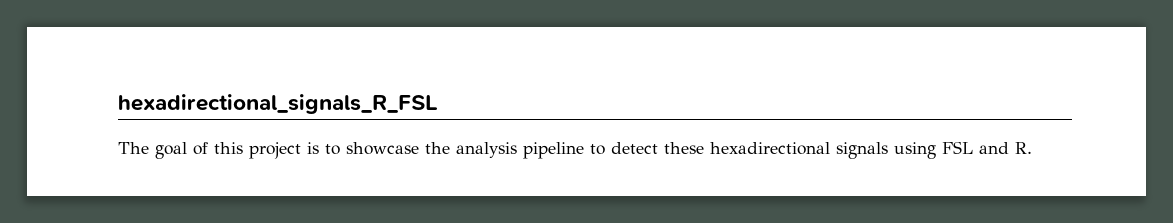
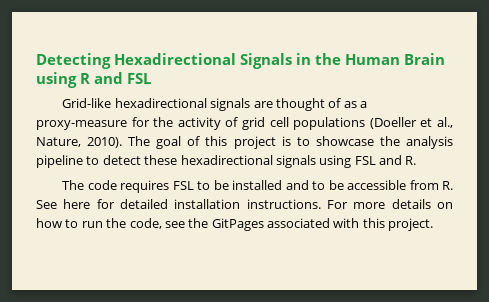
- hexadirectional_signals_R_FSL
- The goal of this project is to showcase the analysis pipeline to detect these hexadirectional signals using FSL and R.
+ Detecting Hexadirectional Signals in the Human Brain using R and FSL
+ Grid-like hexadirectional signals are thought of as a proxy-measure for the activity of grid cell populations (Doeller et al., Nature, 2010). The goal of this project is to showcase the analysis pipeline to detect these hexadirectional signals using FSL and R.
+ The code requires FSL to be installed and to be accessible from R. See here for detailed installation instructions. For more details on how to run the code, see the GitPages associated with this project.

